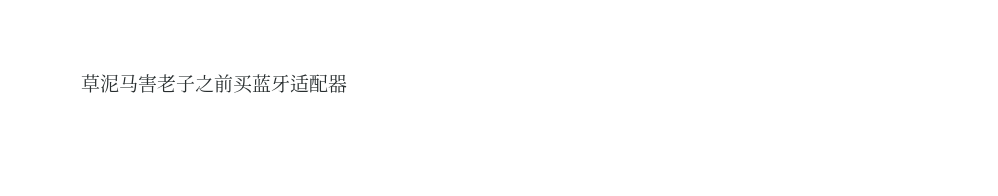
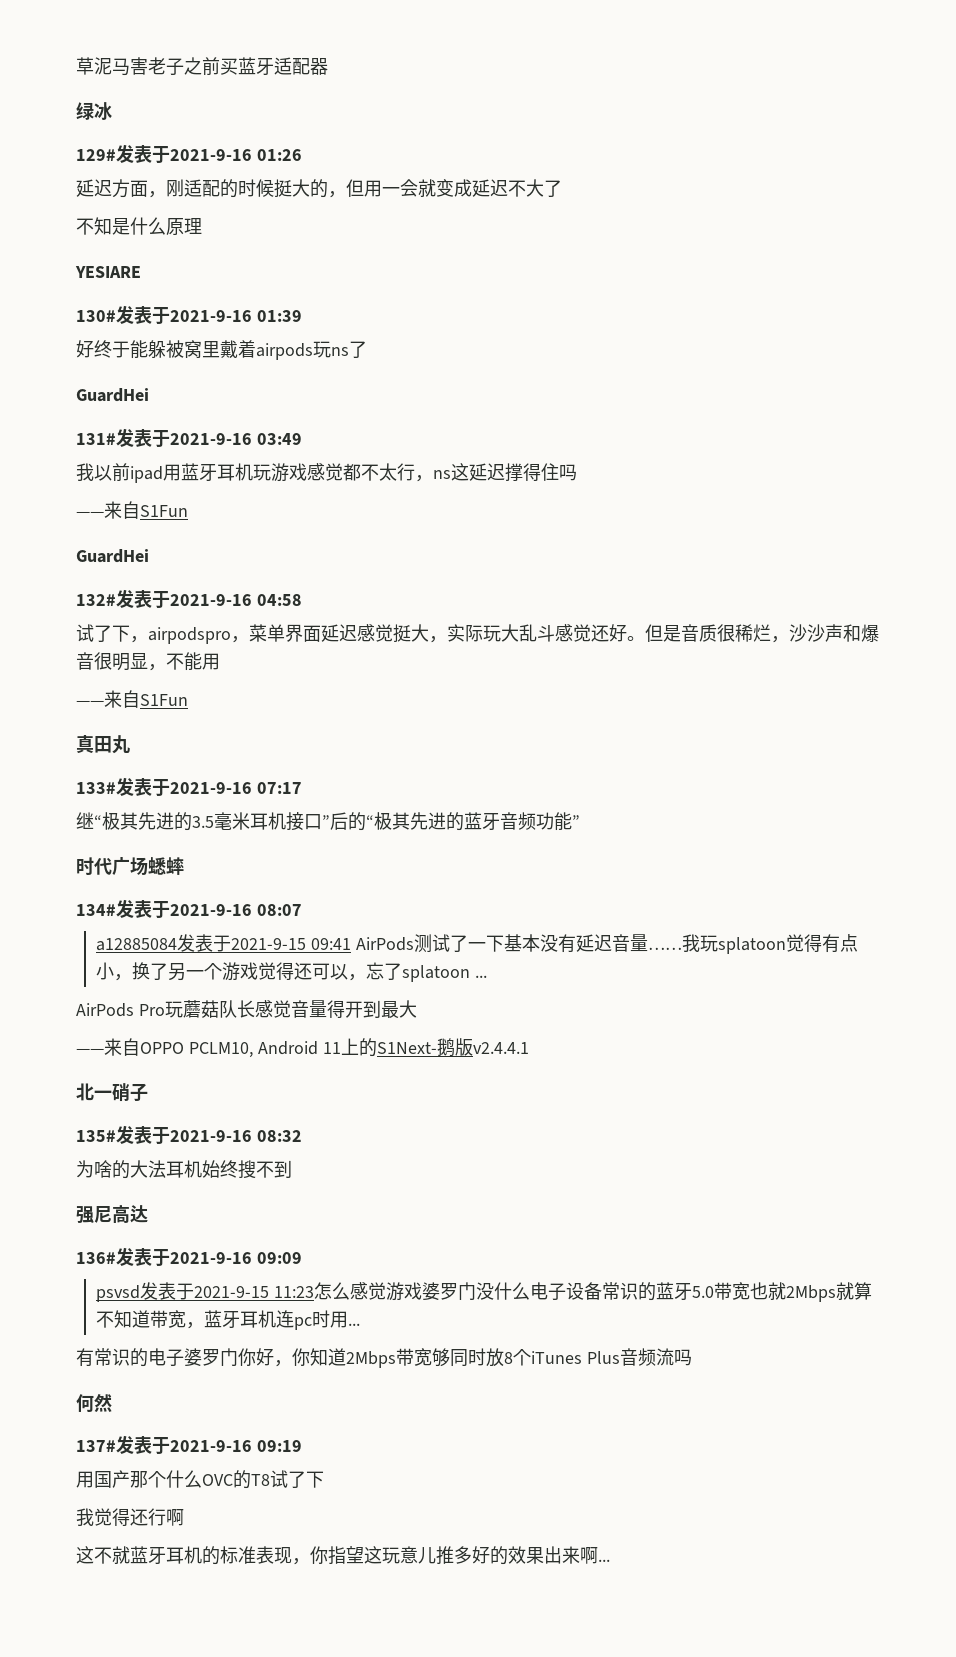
+ 绿冰
+ 129#发表于2021-9-16 01:26
+ 延迟方面，刚适配的时候挺大的，但用一会就变成延迟不大了
+ 不知是什么原理
+ YESIARE
+ 130#发表于2021-9-16 01:39
+ 好终于能躲被窝里戴着airpods玩ns了
+ GuardHei
+ 131#发表于2021-9-16 03:49
+ 我以前ipad用蓝牙耳机玩游戏感觉都不太行，ns这延迟撑得住吗
+ ——来自S1Fun
+ GuardHei
+ 132#发表于2021-9-16 04:58
+ 试了下，airpodspro，菜单界面延迟感觉挺大，实际玩大乱斗感觉还好。但是音质很稀烂，沙沙声和爆音很明显，不能用
+ ——来自S1Fun
+ 真田丸
+ 133#发表于2021-9-16 07:17
+ 继“极其先进的3.5毫米耳机接口”后的“极其先进的蓝牙音频功能”
+ 时代广场蟋蟀
+ 134#发表于2021-9-16 08:07
+ a12885084发表于2021-9-15 09:41 AirPods测试了一下基本没有延迟音量……我玩splatoon觉得有点小，换了另一个游戏觉得还可以，忘了splatoon ...
+ AirPods Pro玩蘑菇队长感觉音量得开到最大
+ ——来自OPPO PCLM10, Android 11上的S1Next-鹅版v2.4.4.1
+ 北一硝子
+ 135#发表于2021-9-16 08:32
+ 为啥的大法耳机始终搜不到
+ 强尼高达
+ 136#发表于2021-9-16 09:09
+ psvsd发表于2021-9-15 11:23怎么感觉游戏婆罗门没什么电子设备常识的蓝牙5.0带宽也就2Mbps就算不知道带宽，蓝牙耳机连pc时用...
+ 有常识的电子婆罗门你好，你知道2Mbps带宽够同时放8个iTunes Plus音频流吗
+ 何然
+ 137#发表于2021-9-16 09:19
+ 用国产那个什么OVC的T8试了下
+ 我觉得还行啊
+ 这不就蓝牙耳机的标准表现，你指望这玩意儿推多好的效果出来啊...

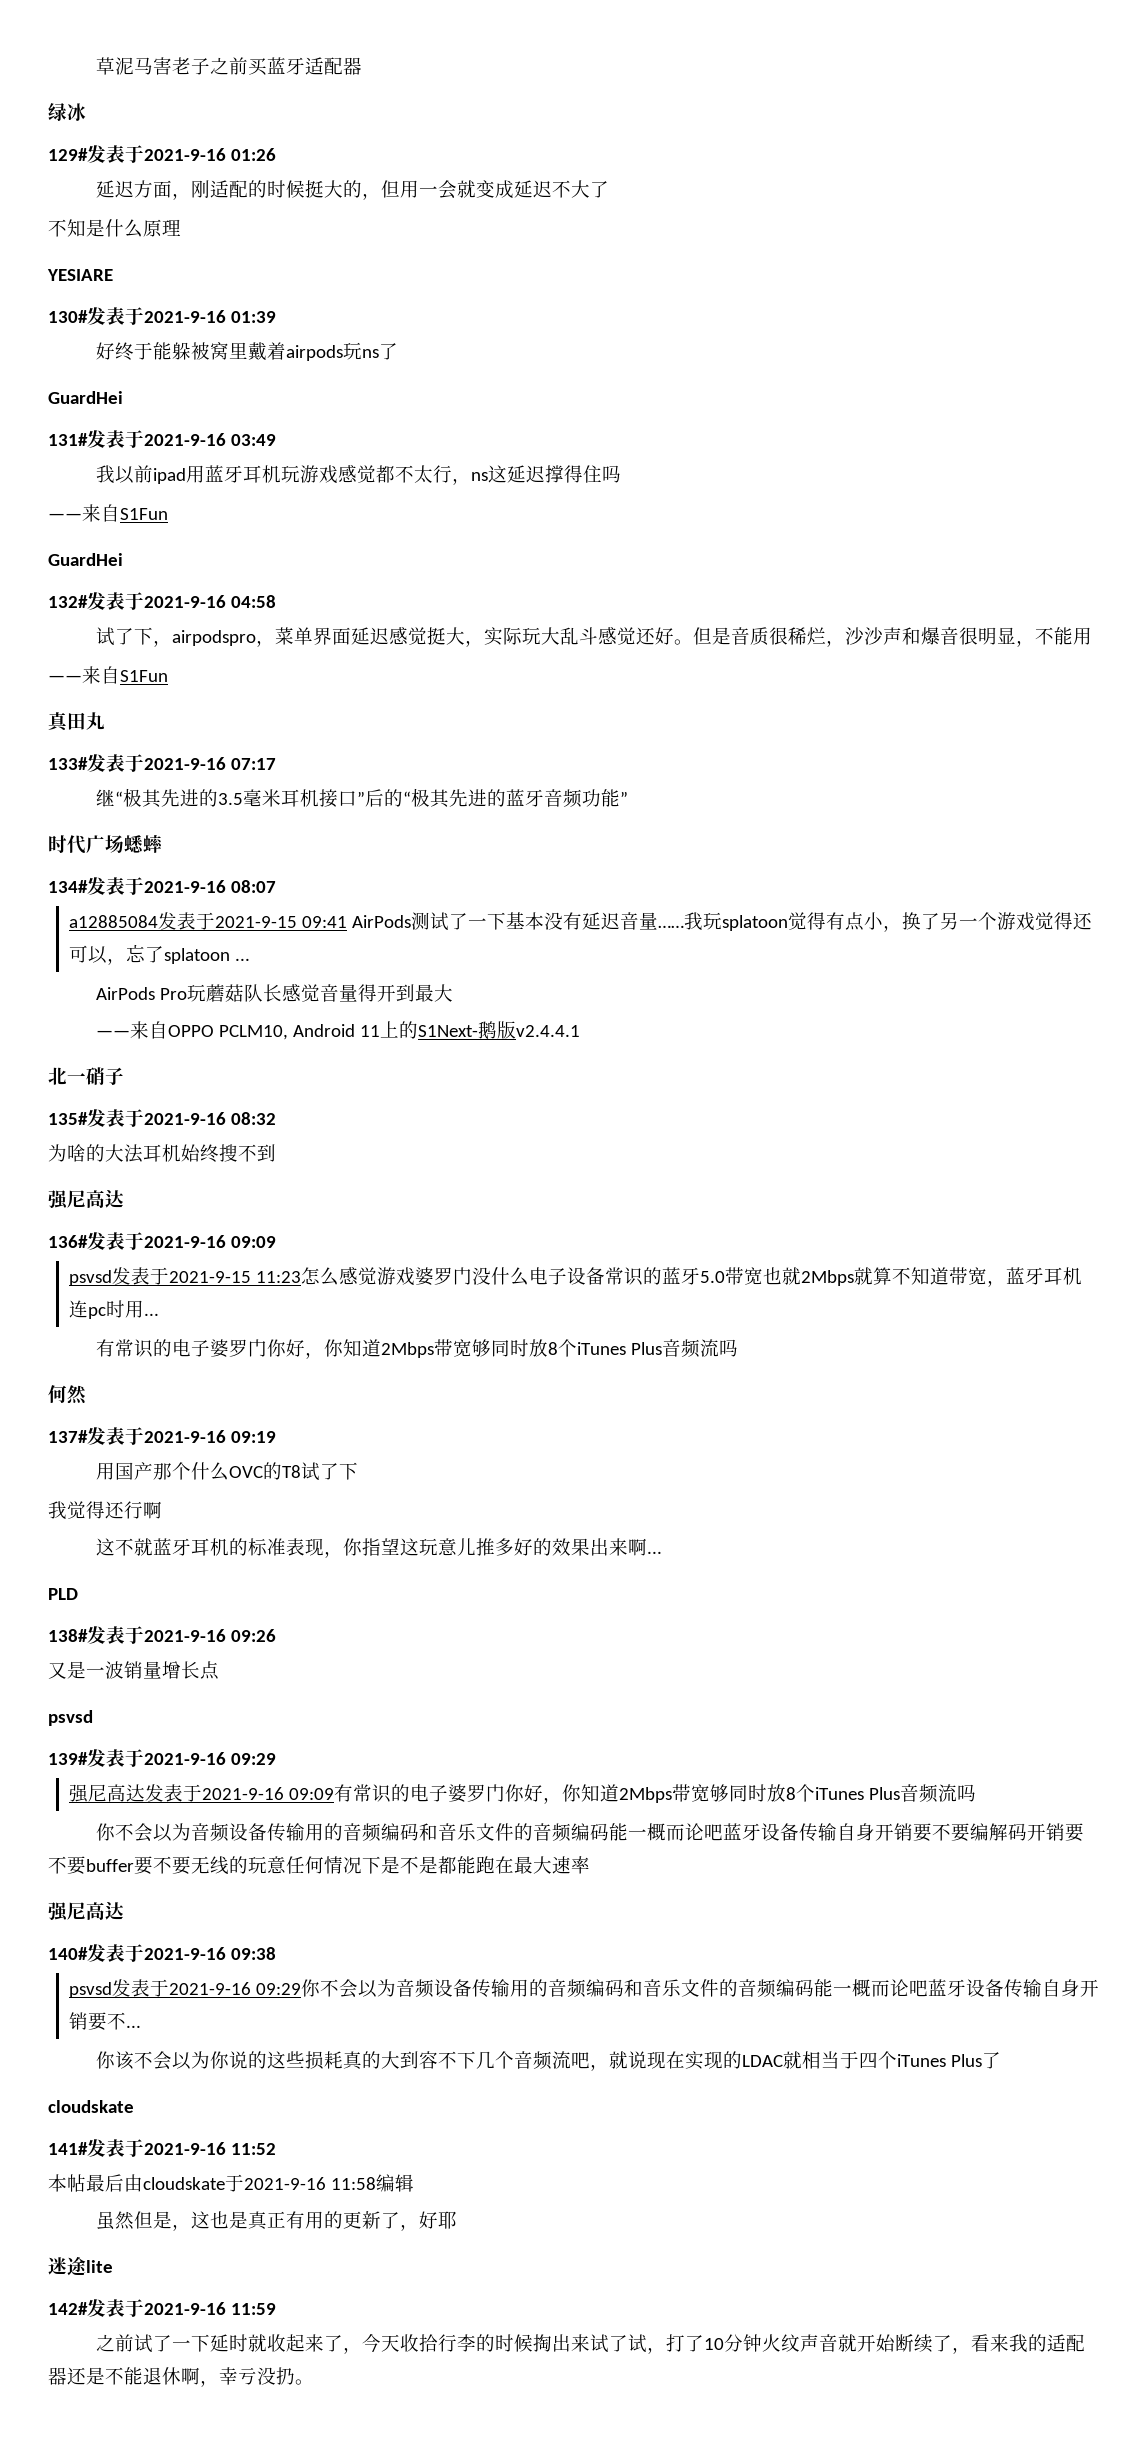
+ PLD
+ 138#发表于2021-9-16 09:26
+ 又是一波销量增长点
+ psvsd
+ 139#发表于2021-9-16 09:29
+ 强尼高达发表于2021-9-16 09:09有常识的电子婆罗门你好，你知道2Mbps带宽够同时放8个iTunes Plus音频流吗
+ 你不会以为音频设备传输用的音频编码和音乐文件的音频编码能一概而论吧蓝牙设备传输自身开销要不要编解码开销要不要buffer要不要无线的玩意任何情况下是不是都能跑在最大速率
+ 强尼高达
+ 140#发表于2021-9-16 09:38
+ psvsd发表于2021-9-16 09:29你不会以为音频设备传输用的音频编码和音乐文件的音频编码能一概而论吧蓝牙设备传输自身开销要不...
+ 你该不会以为你说的这些损耗真的大到容不下几个音频流吧，就说现在实现的LDAC就相当于四个iTunes Plus了
+ cloudskate
+ 141#发表于2021-9-16 11:52
+ 本帖最后由cloudskate于2021-9-16 11:58编辑
+ 虽然但是，这也是真正有用的更新了，好耶
+ 迷途lite
+ 142#发表于2021-9-16 11:59
+ 之前试了一下延时就收起来了，今天收拾行李的时候掏出来试了试，打了10分钟火纹声音就开始断续了，看来我的适配器还是不能退休啊，幸亏没扔。

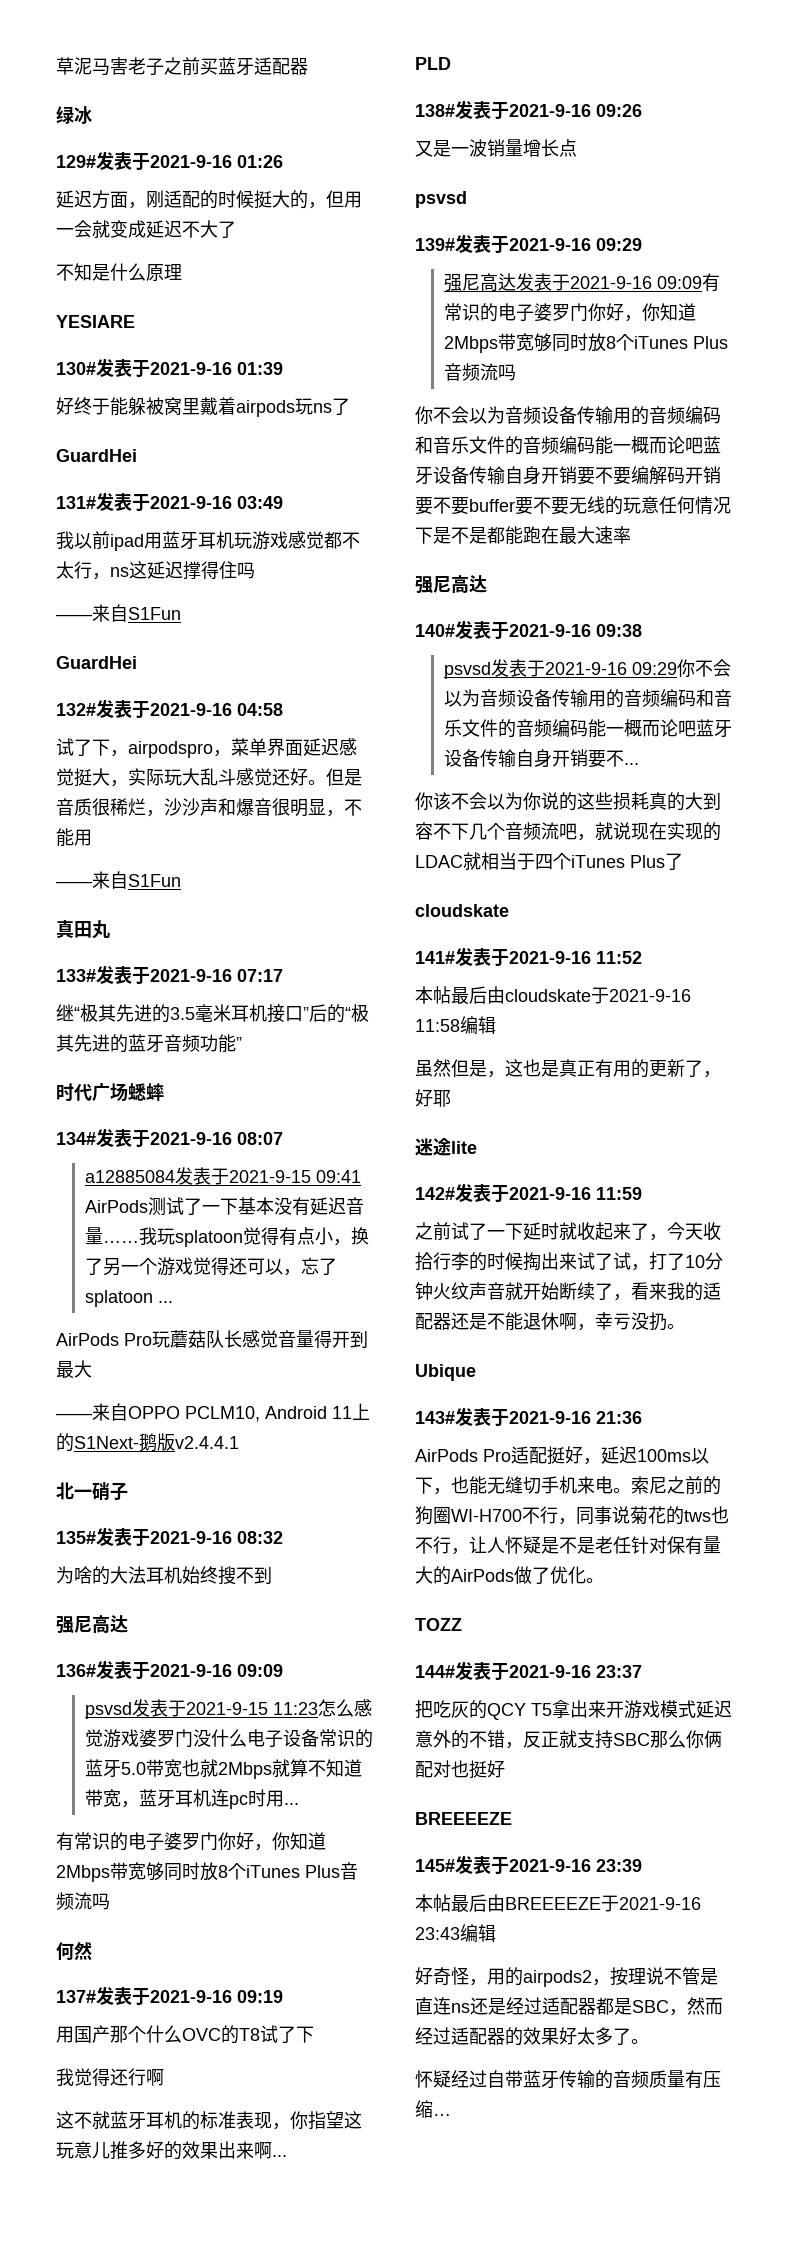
+ Ubique
+ 143#发表于2021-9-16 21:36
+ AirPods Pro适配挺好，延迟100ms以下，也能无缝切手机来电。索尼之前的狗圈WI-H700不行，同事说菊花的tws也不行，让人怀疑是不是老任针对保有量大的AirPods做了优化。
+ TOZZ
+ 144#发表于2021-9-16 23:37
+ 把吃灰的QCY T5拿出来开游戏模式延迟意外的不错，反正就支持SBC那么你俩配对也挺好
+ BREEEEZE
+ 145#发表于2021-9-16 23:39
+ 本帖最后由BREEEEZE于2021-9-16 23:43编辑
+ 好奇怪，用的airpods2，按理说不管是直连ns还是经过适配器都是SBC，然而经过适配器的效果好太多了。
+ 怀疑经过自带蓝牙传输的音频质量有压缩…

